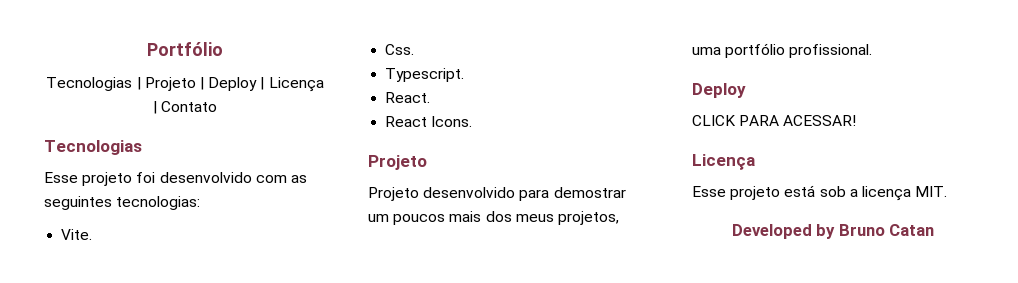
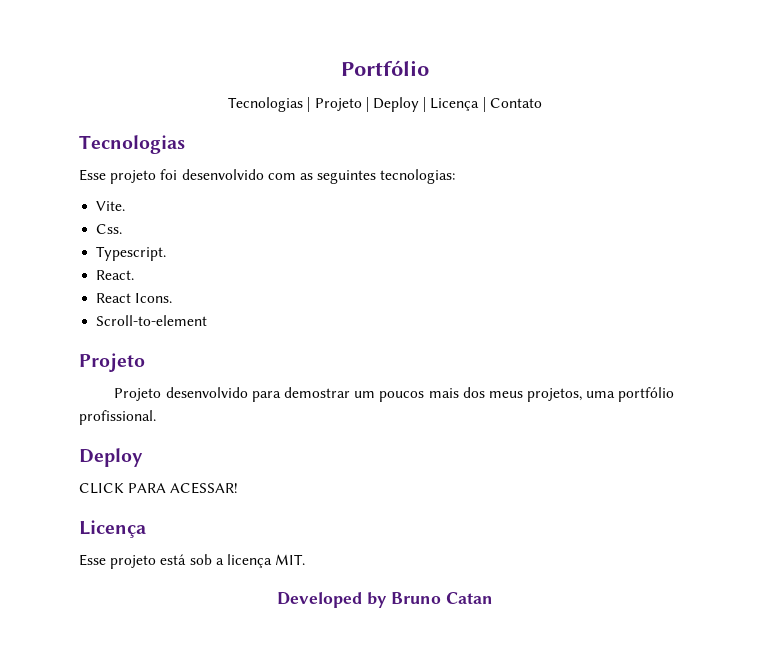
+ Scroll-to-element

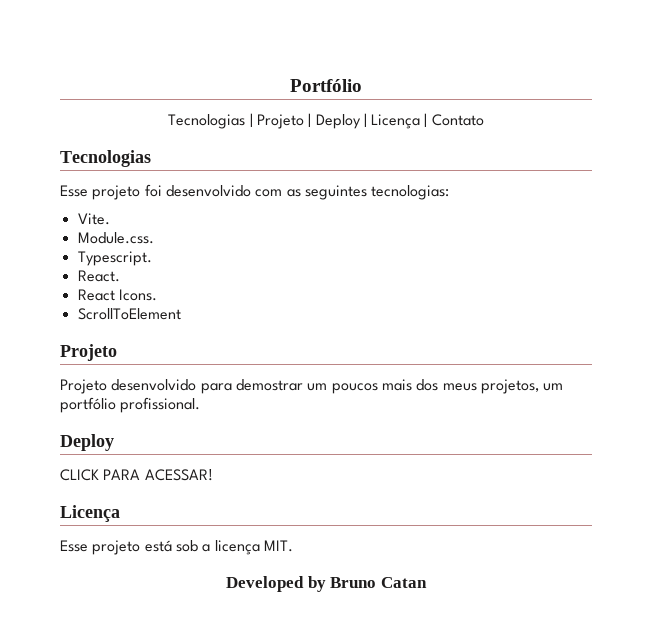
- Css.
+ Module.css.
- Scroll-to-element
+ ScrollToElement
- Projeto desenvolvido para demostrar um poucos mais dos meus projetos, uma portfólio profissional.
+ Projeto desenvolvido para demostrar um poucos mais dos meus projetos, um portfólio profissional.

